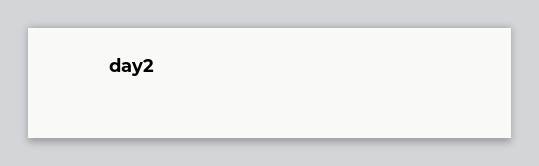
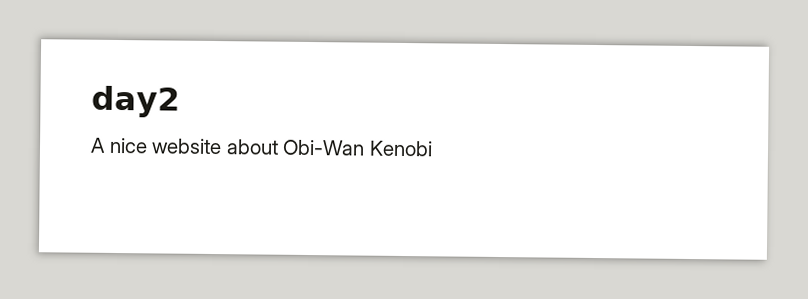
+ A nice website about Obi-Wan Kenobi

